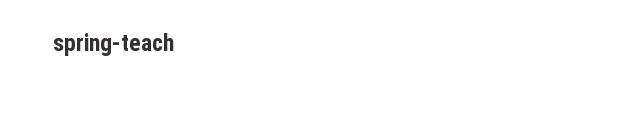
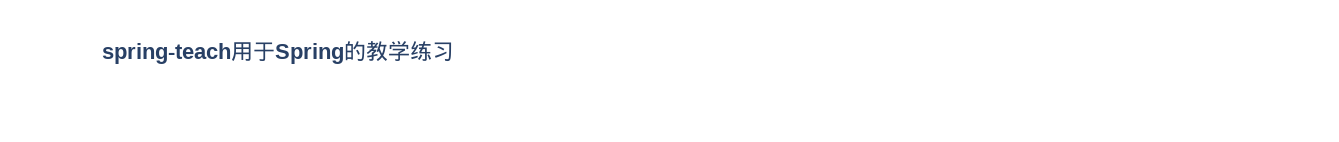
- spring-teach
+ spring-teach用于Spring的教学练习

